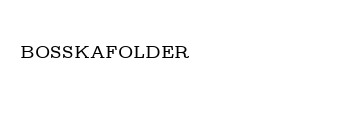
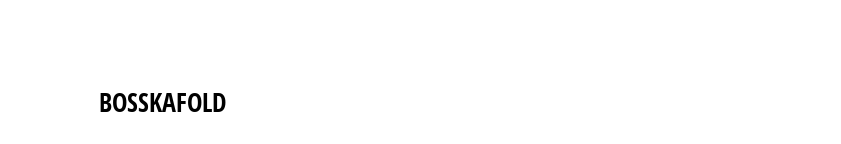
- BOSSKAFOLDER
+ BOSSKAFOLD

